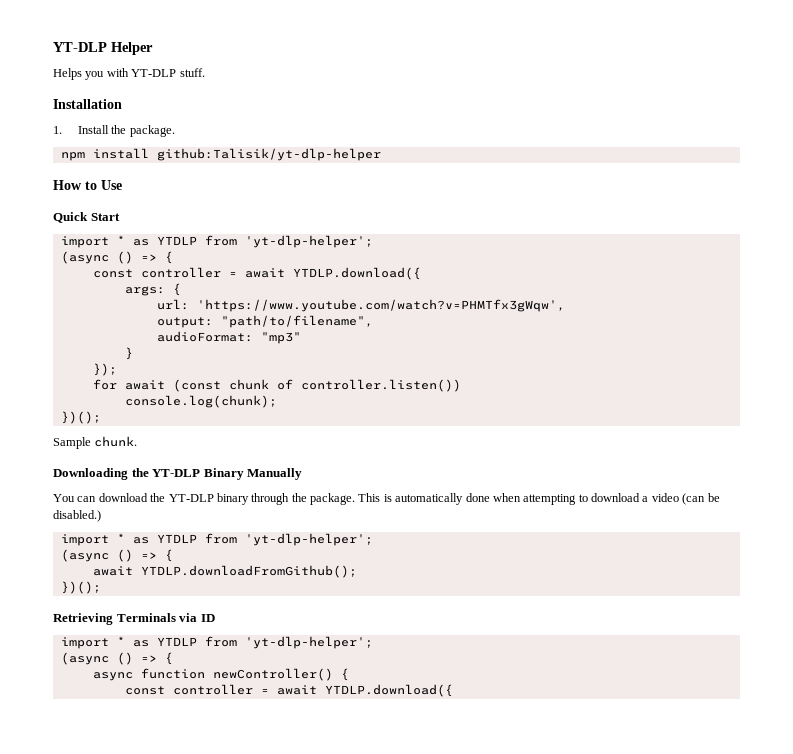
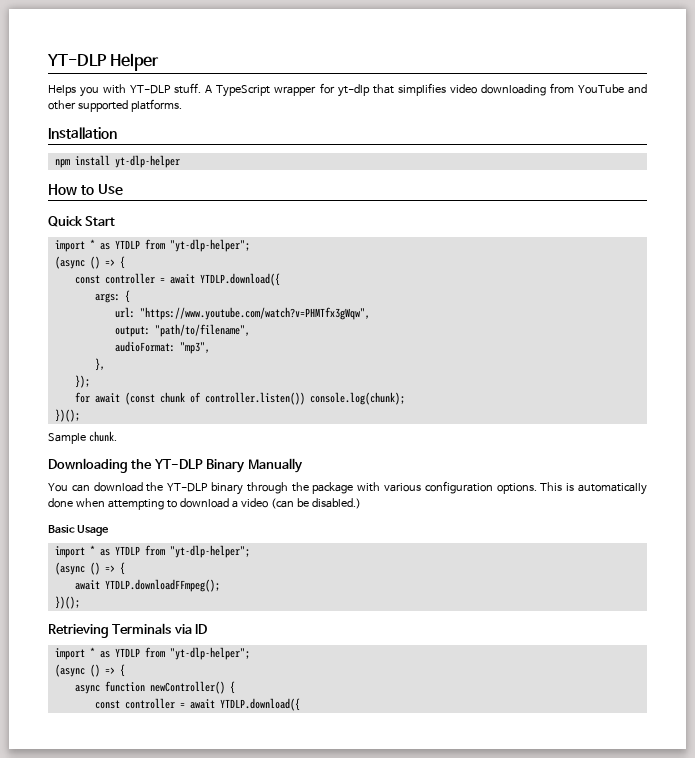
- Helps you with YT-DLP stuff.
+ Helps you with YT-DLP stuff. A TypeScript wrapper for yt-dlp that simplifies video downloading from YouTube and other supported platforms.
  Installation
- 1. Install the package.
- npm install github:Talisik/yt-dlp-helper
+ npm install yt-dlp-helper
  Quick Start
- import * as YTDLP from 'yt-dlp-helper';
+ import * as YTDLP from "yt-dlp-helper";
- url: 'https://www.youtube.com/watch?v=PHMTfx3gWqw',
+ url: "https://www.youtube.com/watch?v=PHMTfx3gWqw",
- audioFormat: "mp3"
- }
+ audioFormat: "mp3",
+ },
- for await (const chunk of controller.listen())
- console.log(chunk);
+ for await (const chunk of controller.listen()) console.log(chunk);
- You can download the YT-DLP binary through the package.
+ You can download the YT-DLP binary through the package with various configuration options.
  This is automatically done when attempting to download a video (can be disabled.)
- import * as YTDLP from 'yt-dlp-helper';
+ Basic Usage
+ import * as YTDLP from "yt-dlp-helper";
- await YTDLP.downloadFromGithub();
+ await YTDLP.downloadFFmpeg();
  Retrieving Terminals via ID
- import * as YTDLP from 'yt-dlp-helper';
+ import * as YTDLP from "yt-dlp-helper";

